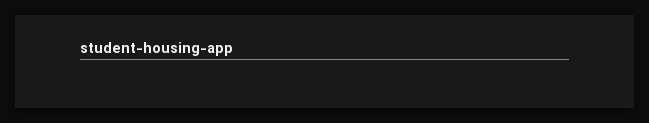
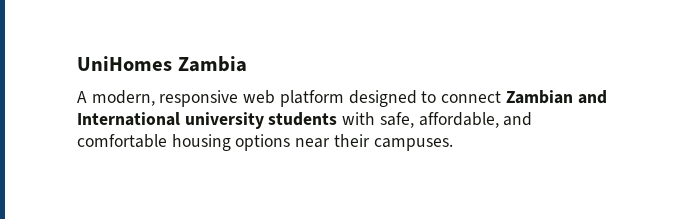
- student-housing-app
+ UniHomes Zambia
+ A modern, responsive web platform designed to connect Zambian and International university students with safe, affordable, and comfortable housing options near their campuses.

